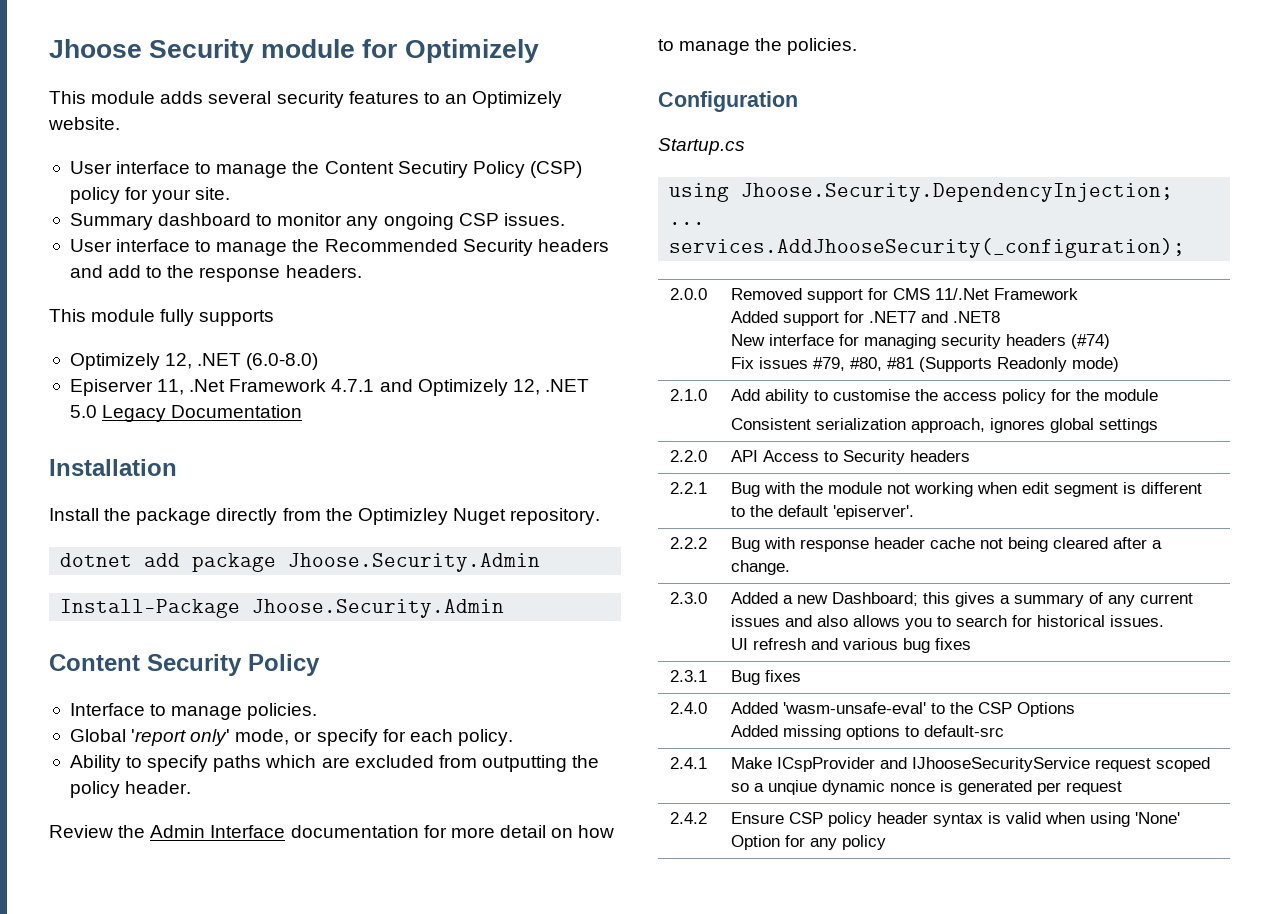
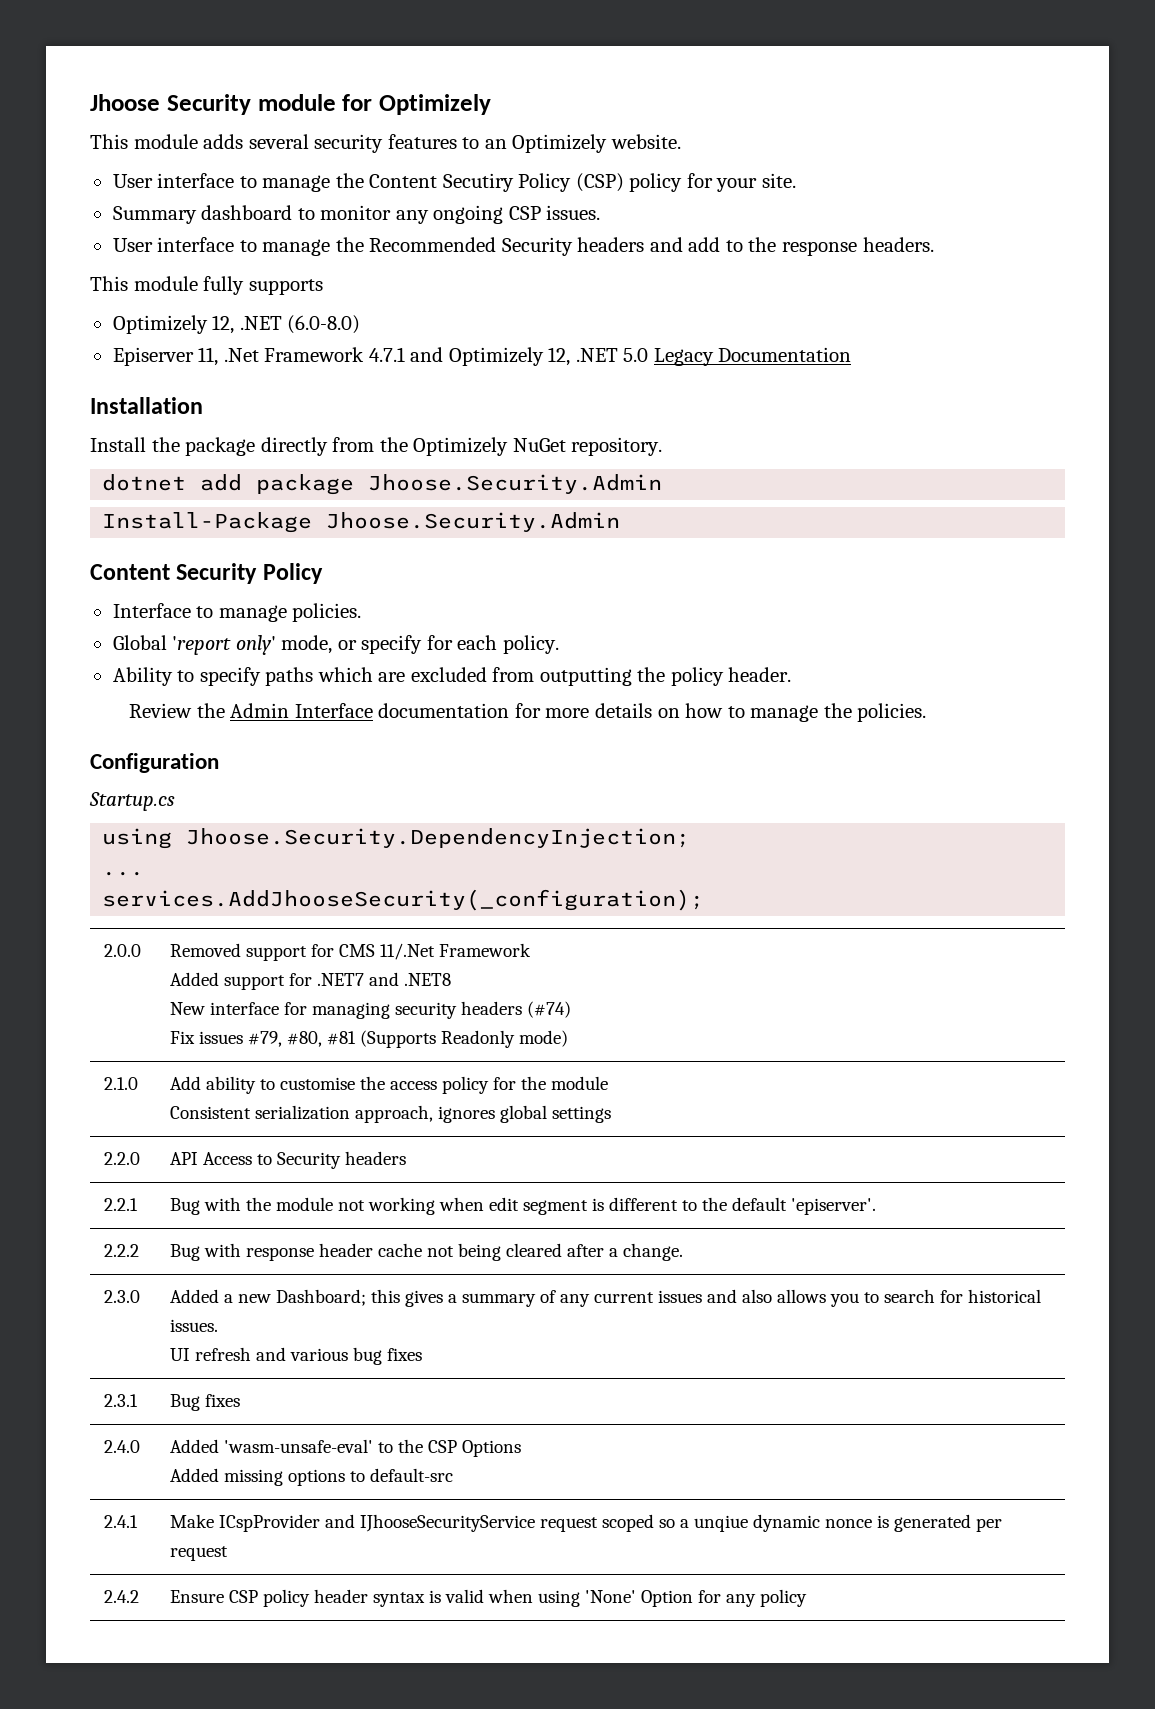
- Install the package directly from the Optimizley Nuget repository.
+ Install the package directly from the Optimizely NuGet repository.
- Review the Admin Interface documentation for more detail on how to manage the policies.
+ Review the Admin Interface documentation for more details on how to manage the policies.

